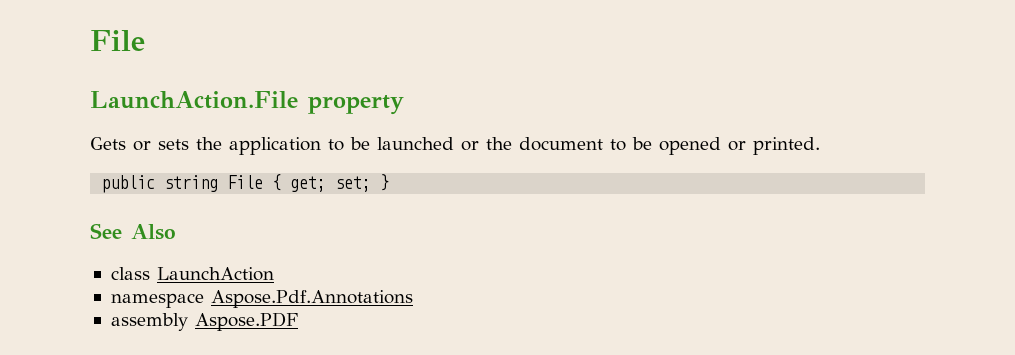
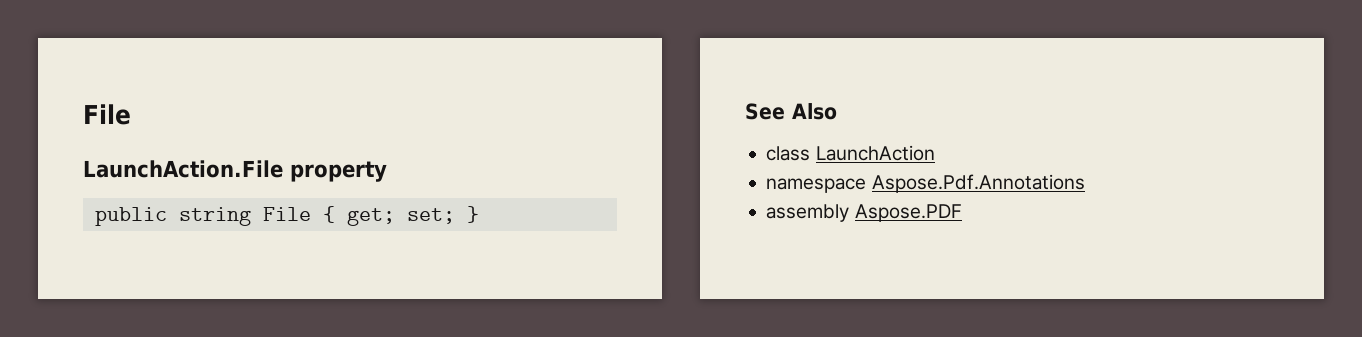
- Gets or sets the application to be launched or the document to be opened or printed.

